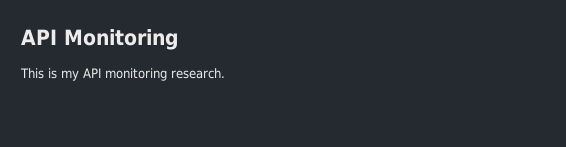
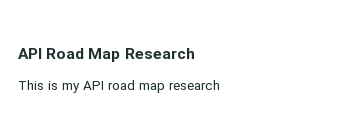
- API Monitoring
+ API Road Map Research
- This is my API monitoring research.
+ This is my API road map research

